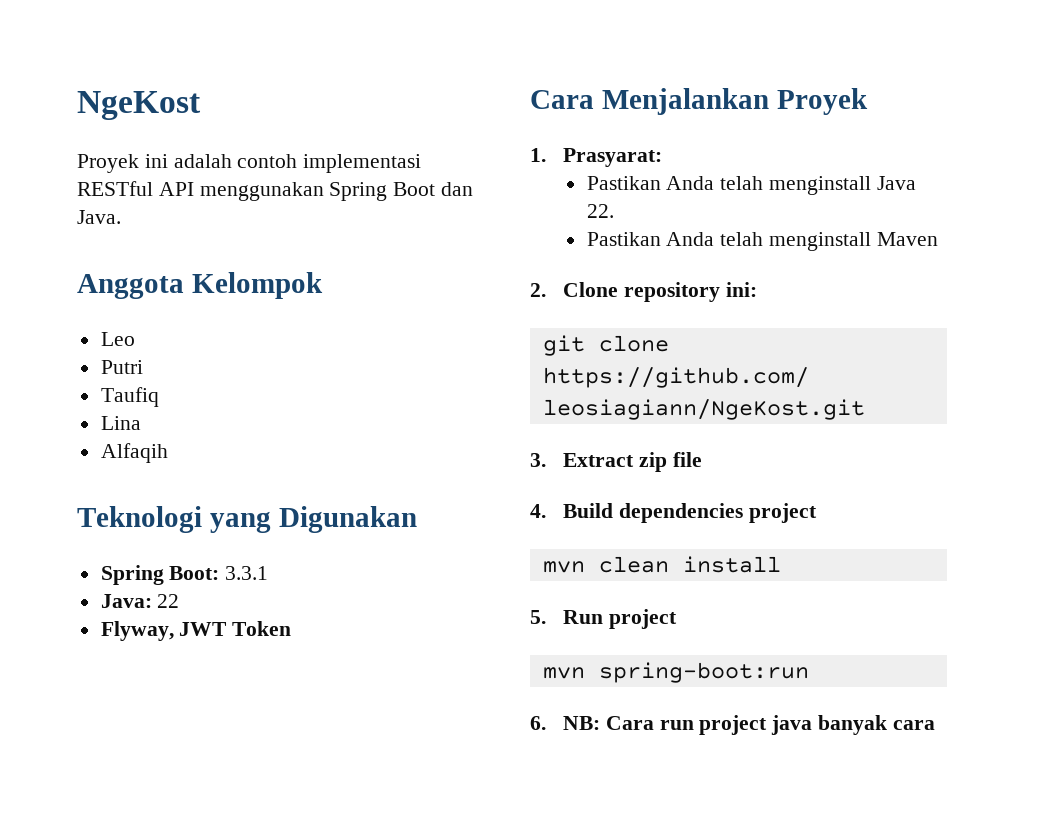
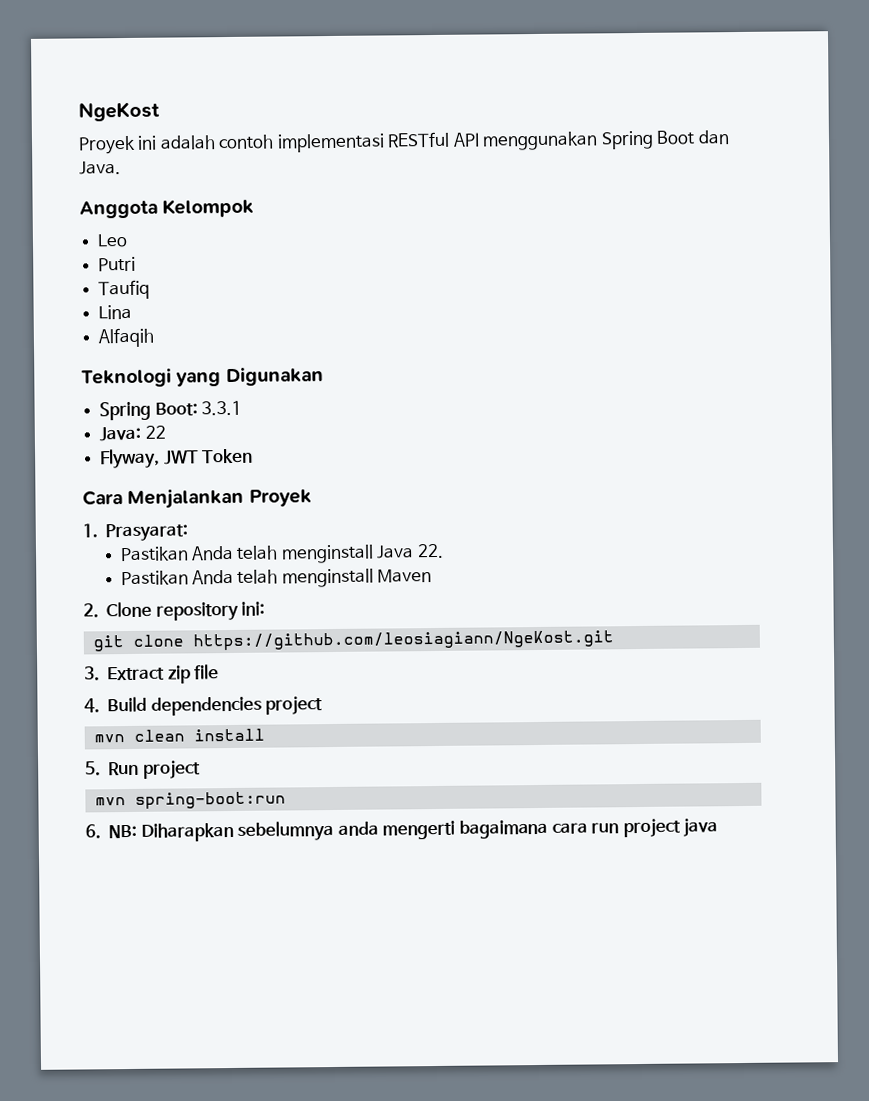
- 6. NB: Cara run project java banyak cara
+ 6. NB: Diharapkan sebelumnya anda mengerti bagaimana cara run project java

